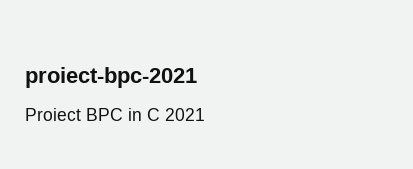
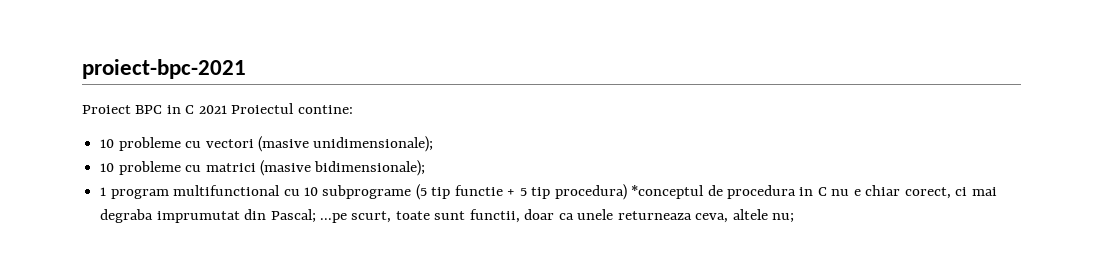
- Proiect BPC in C 2021
+ Proiect BPC in C 2021 Proiectul contine:
+ 10 probleme cu vectori (masive unidimensionale);
+ 10 probleme cu matrici (masive bidimensionale);
+ 1 program multifunctional cu 10 subprograme (5 tip functie + 5 tip procedura) *conceptul de procedura in C nu e chiar corect, ci mai degraba imprumutat din Pascal; ...pe scurt, toate sunt functii, doar ca unele returneaza ceva, altele nu;

